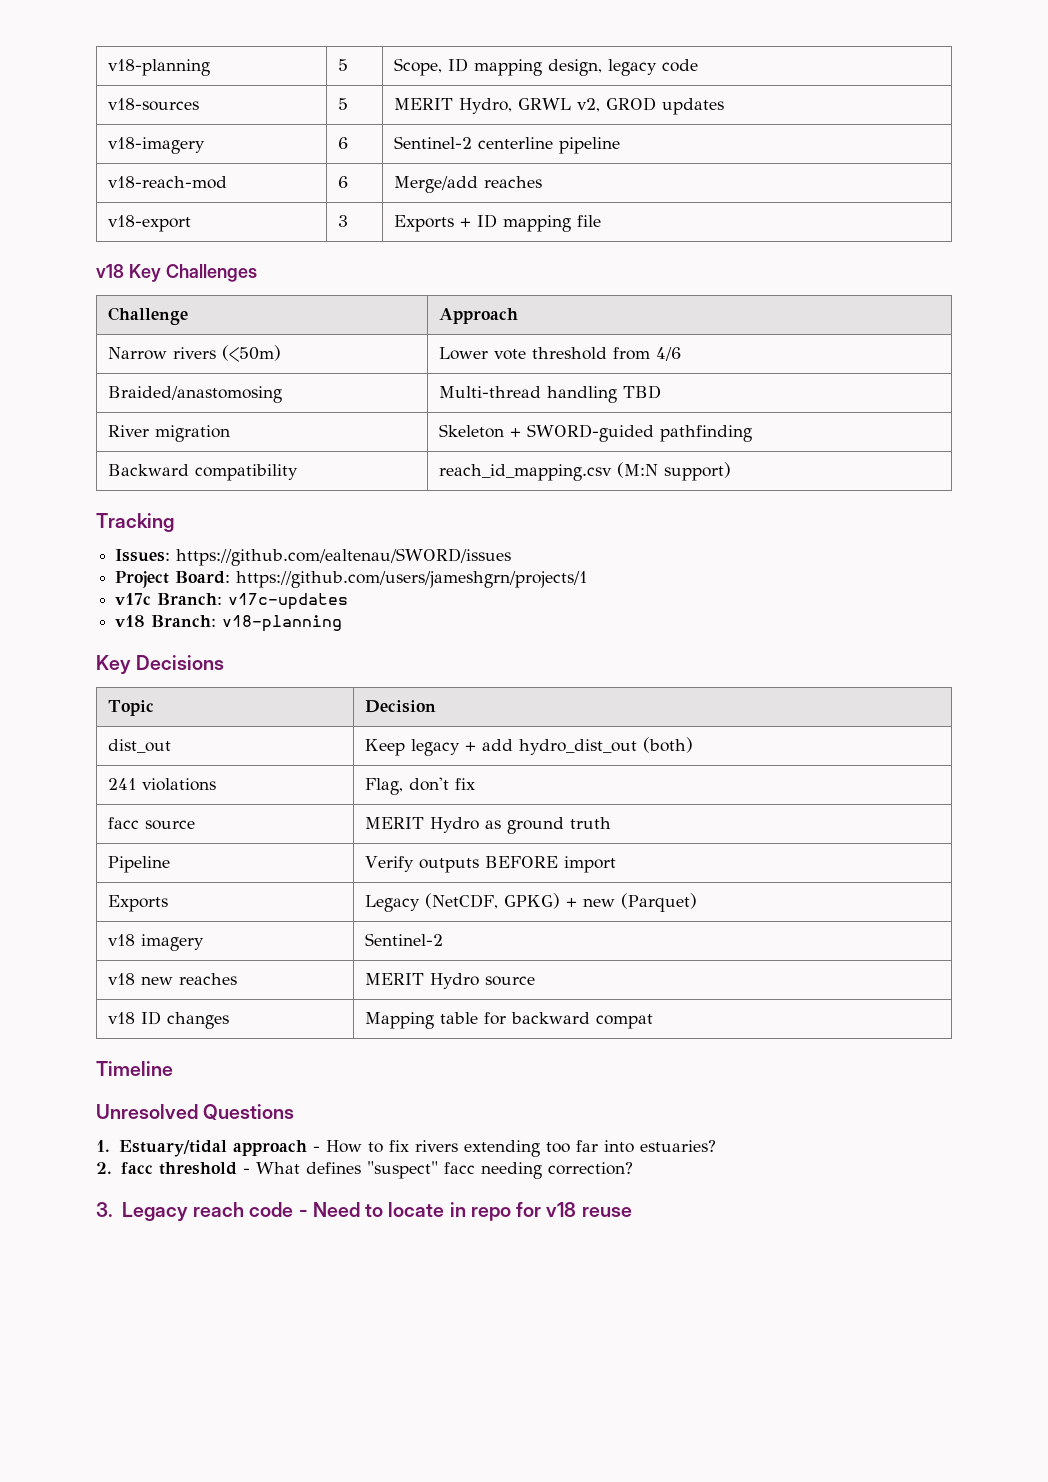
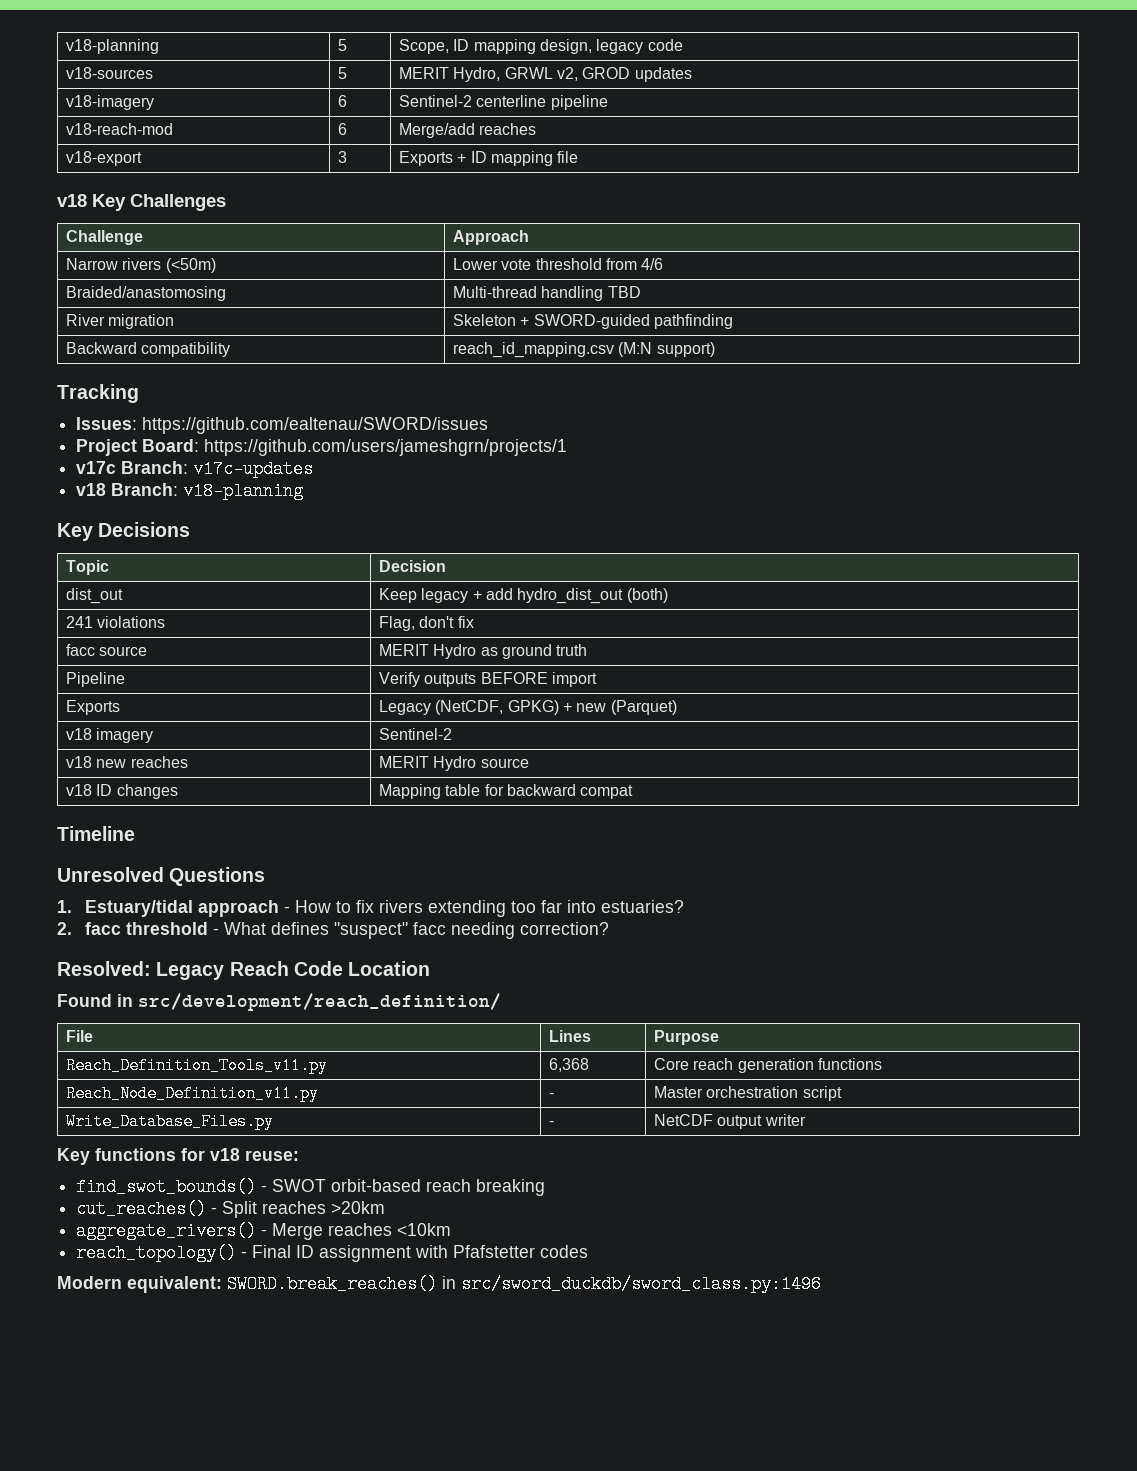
- 3. Legacy reach code - Need to locate in repo for v18 reuse
+ Resolved: Legacy Reach Code Location
+ Found in src/development/reach_definition/
+ File | Lines | Purpose
+ Reach_Definition_Tools_v11.py | 6,368 | Core reach generation functions
+ Reach_Node_Definition_v11.py | - | Master orchestration script
+ Write_Database_Files.py | - | NetCDF output writer
+ Key functions for v18 reuse:
+ find_swot_bounds() - SWOT orbit-based reach breaking
+ cut_reaches() - Split reaches >20km
+ aggregate_rivers() - Merge reaches <10km
+ reach_topology() - Final ID assignment with Pfafstetter codes
+ Modern equivalent: SWORD.break_reaches() in src/sword_duckdb/sword_class.py:1496

